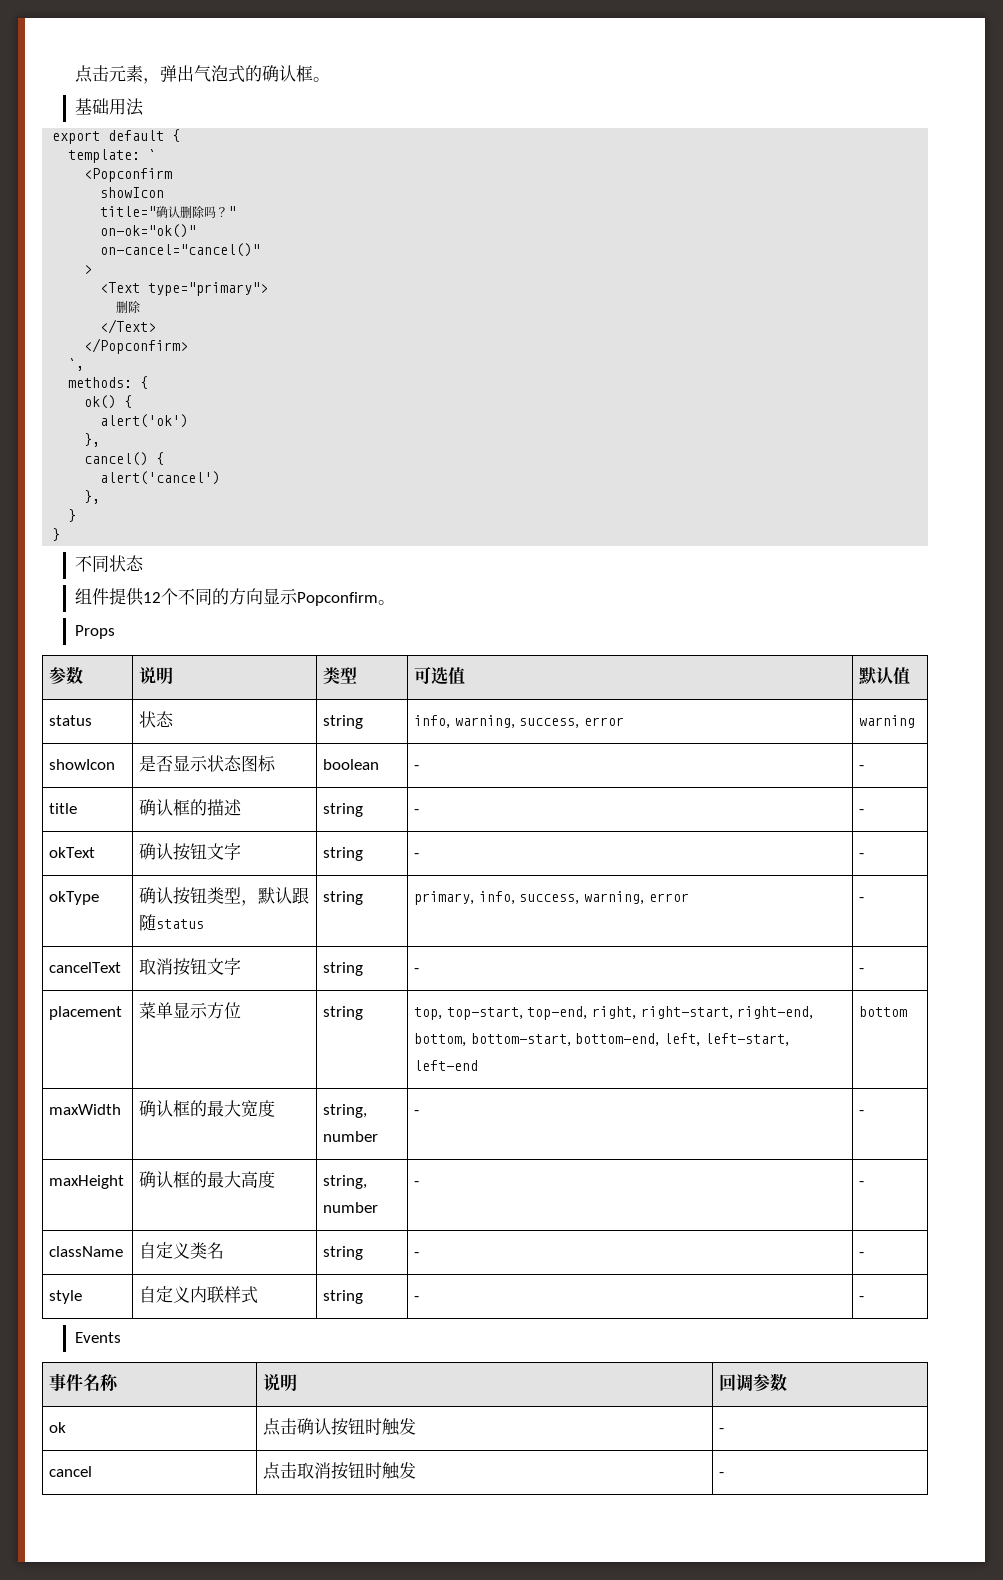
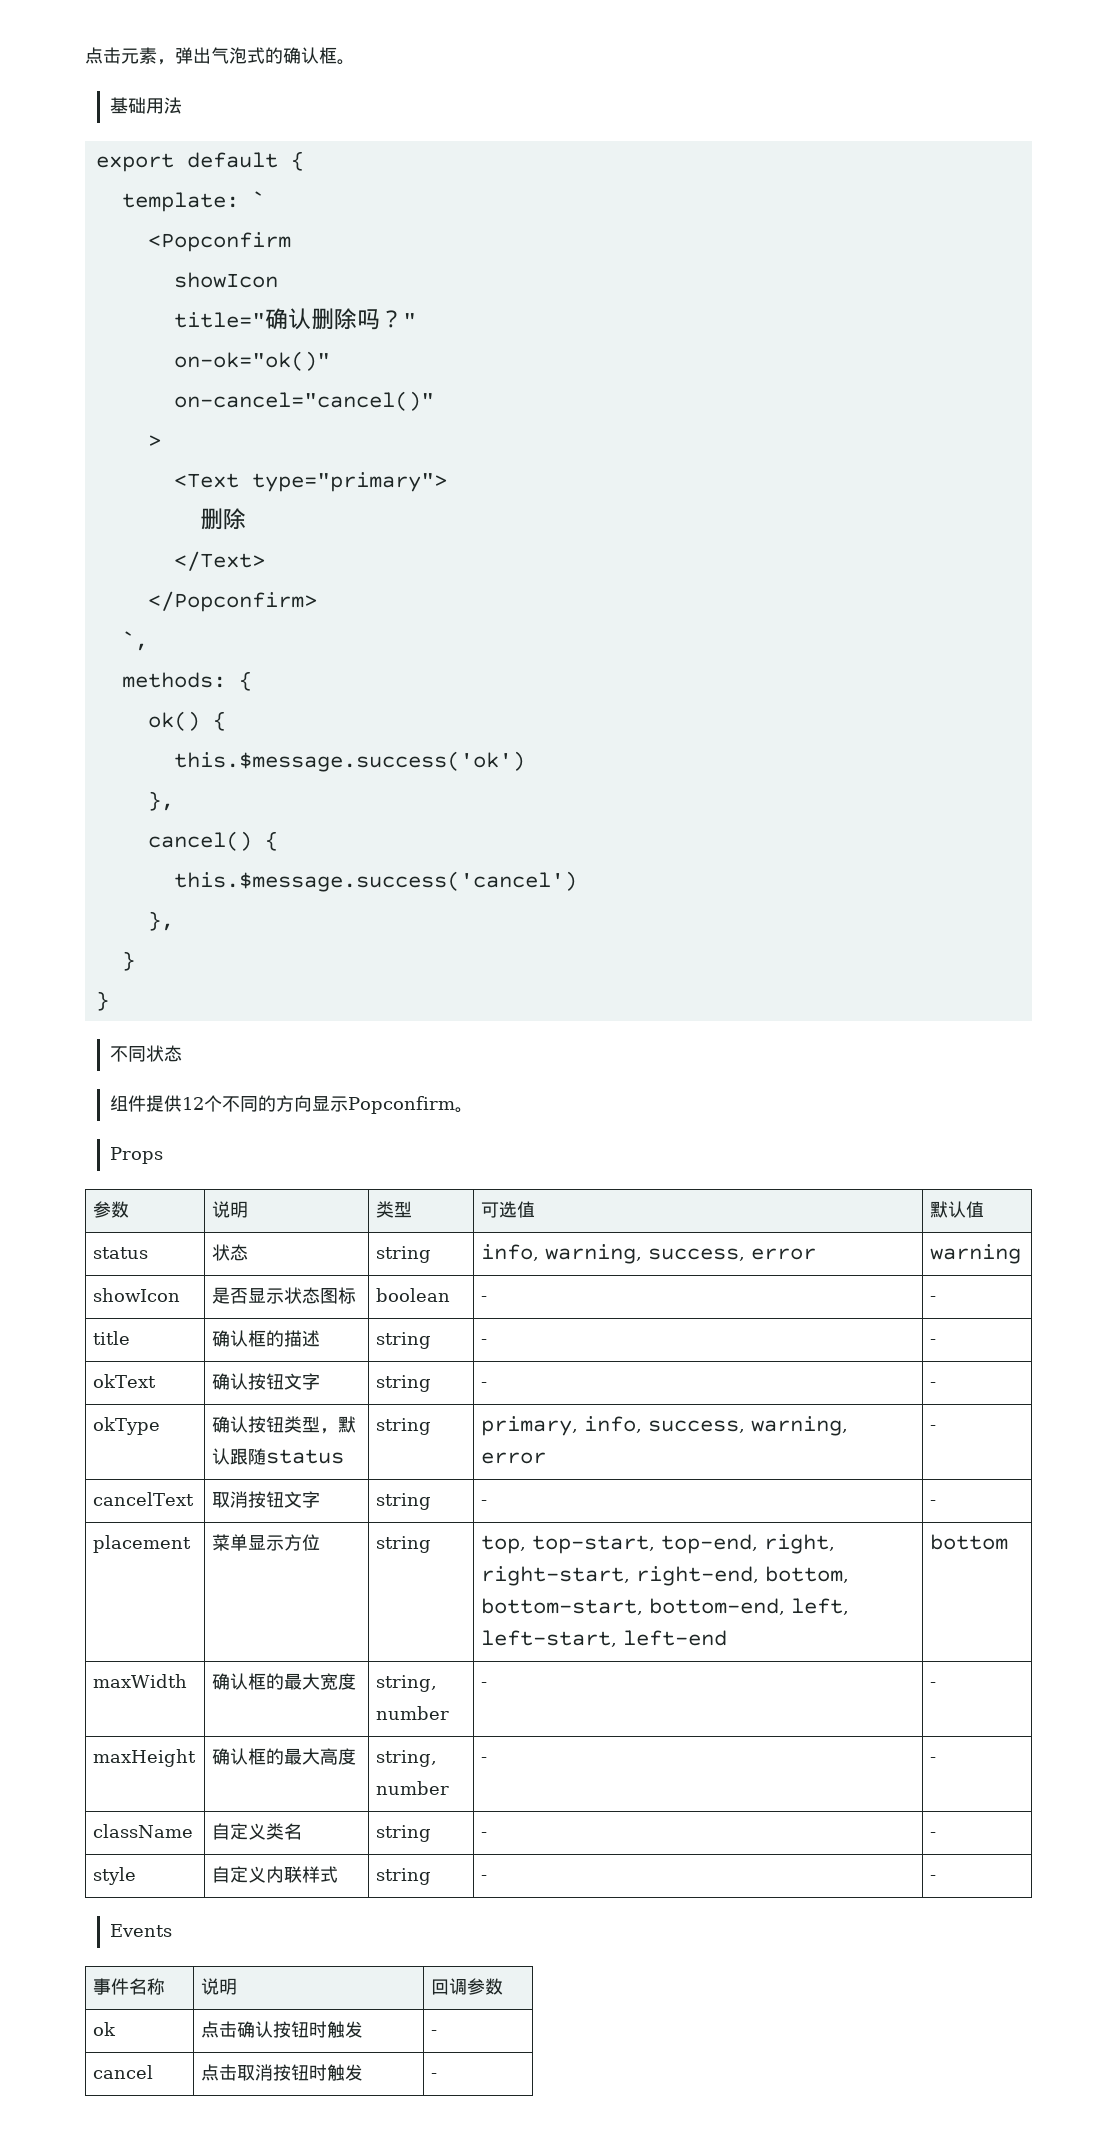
- alert('ok')
+ this.$message.success('ok')
- alert('cancel')
+ this.$message.success('cancel')

